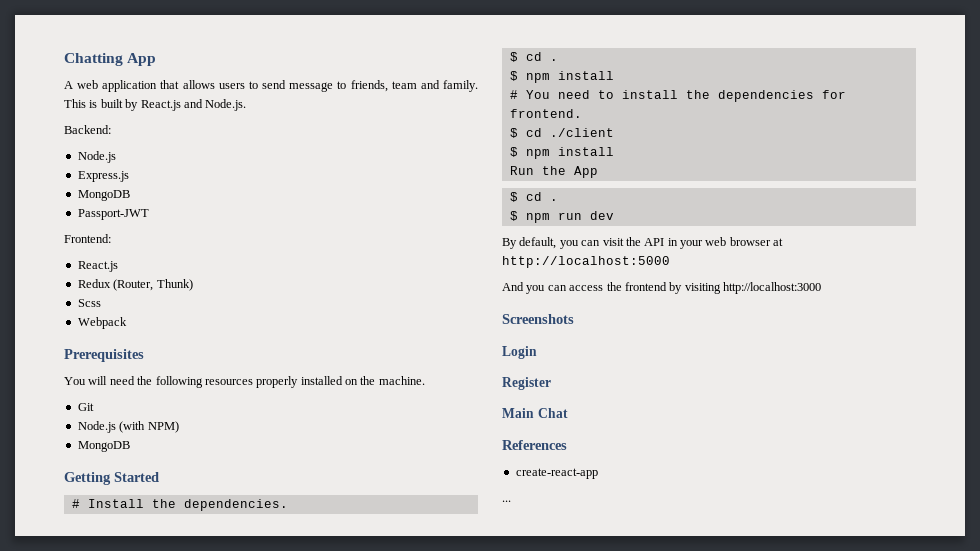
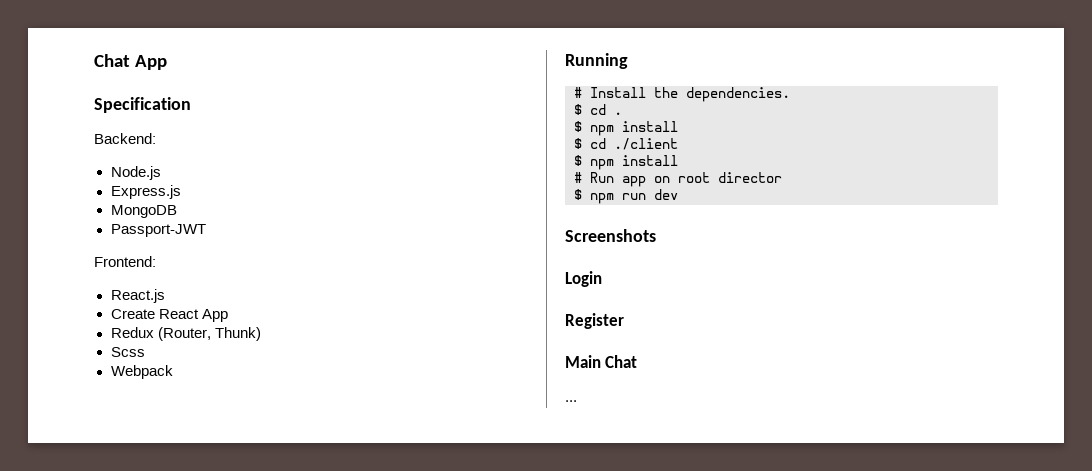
- Chatting App
- A web application that allows users to send message to friends, team and family. This is built by React.js and Node.js.
+ Chat App
+ Specification
+ Create React App
- Prerequisites
- You will need the following resources properly installed on the machine.
- Git
- Node.js (with NPM)
- MongoDB
- Getting Started
+ Running
- # You need to install the dependencies for frontend.
- Run the App
- $ cd .
+ # Run app on root director
  $ npm run dev
- By default, you can visit the API in your web browser at http://localhost:5000
- And you can access the frontend by visiting http://localhost:3000
- References
- create-react-app

